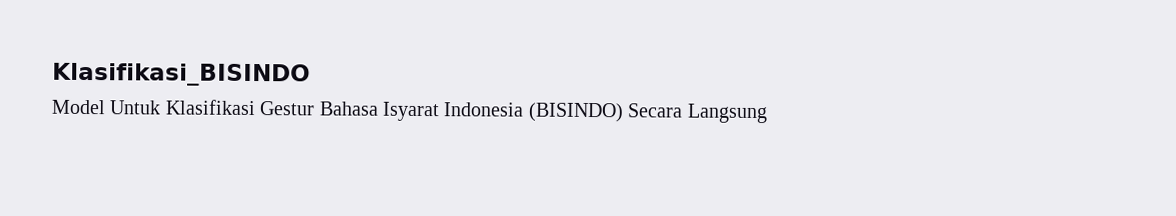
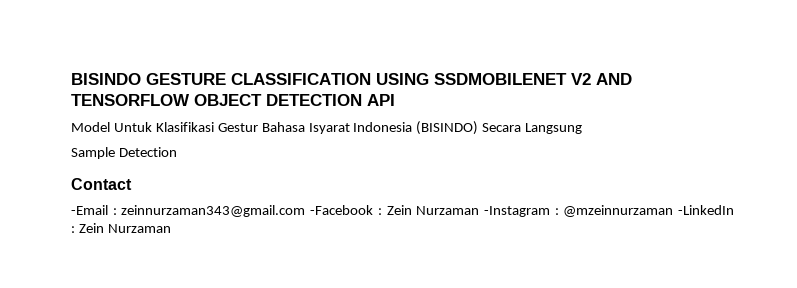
- Klasifikasi_BISINDO
+ BISINDO GESTURE CLASSIFICATION USING SSDMOBILENET V2 AND TENSORFLOW OBJECT DETECTION API
+ Sample Detection
+ Contact
+ -Email : zeinnurzaman343@gmail.com -Facebook : Zein Nurzaman -Instagram : @mzeinnurzaman -LinkedIn : Zein Nurzaman

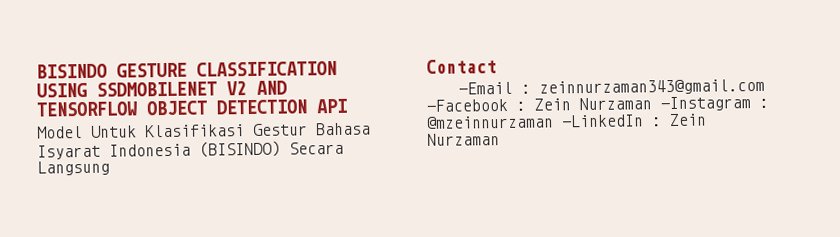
- Sample Detection

